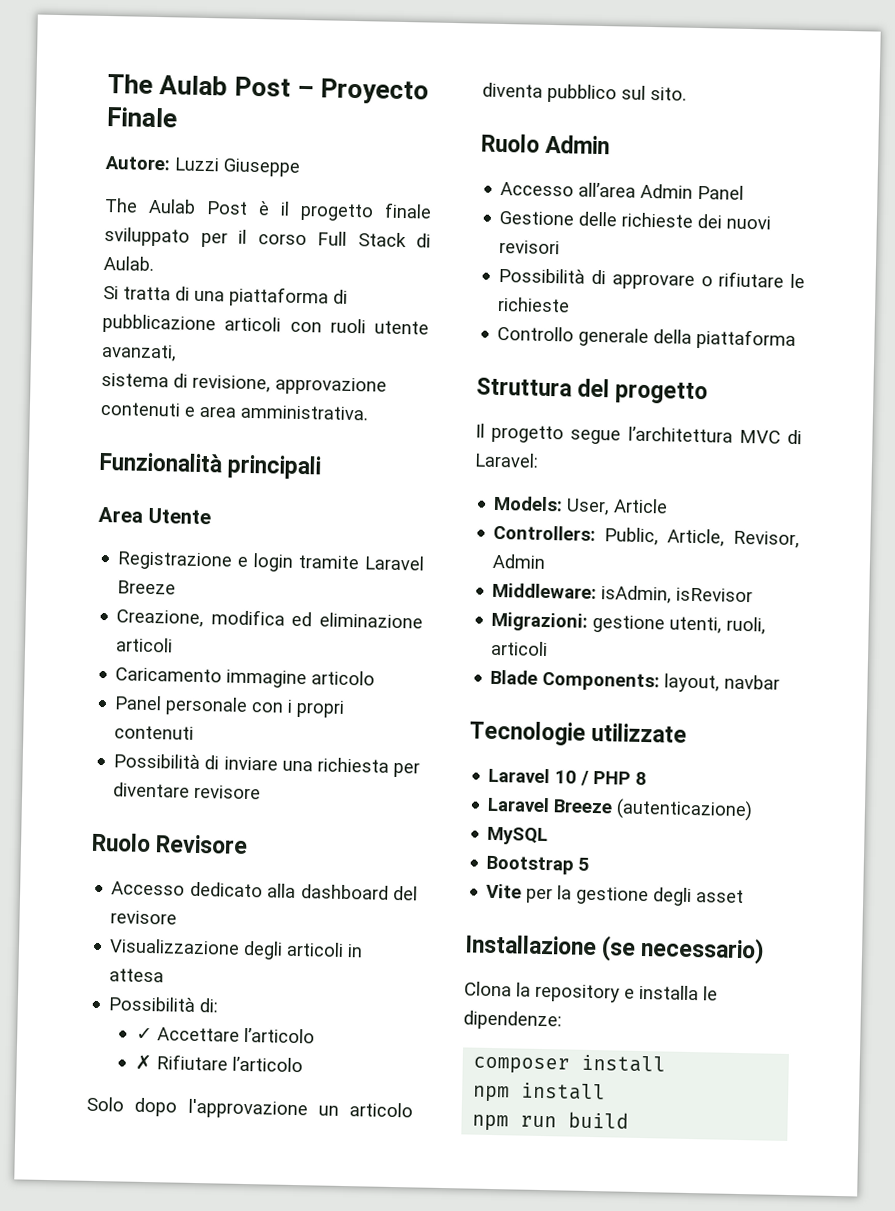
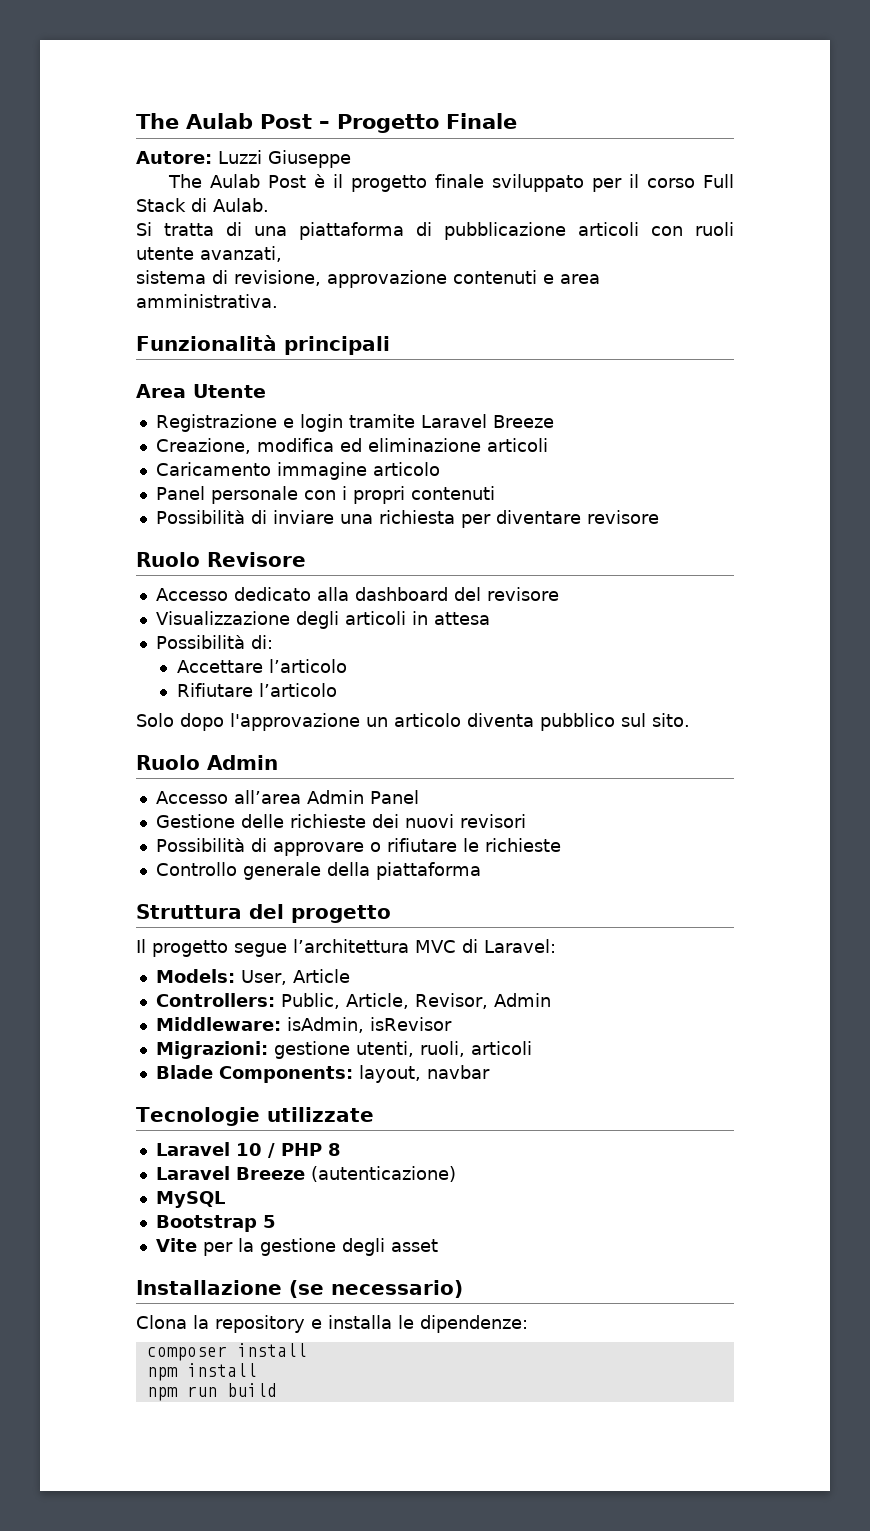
- The Aulab Post – Proyecto Finale
+ The Aulab Post – Progetto Finale
- ✓ Accettare l’articolo
+ Accettare l’articolo
- ✗ Rifiutare l’articolo
+ Rifiutare l’articolo

